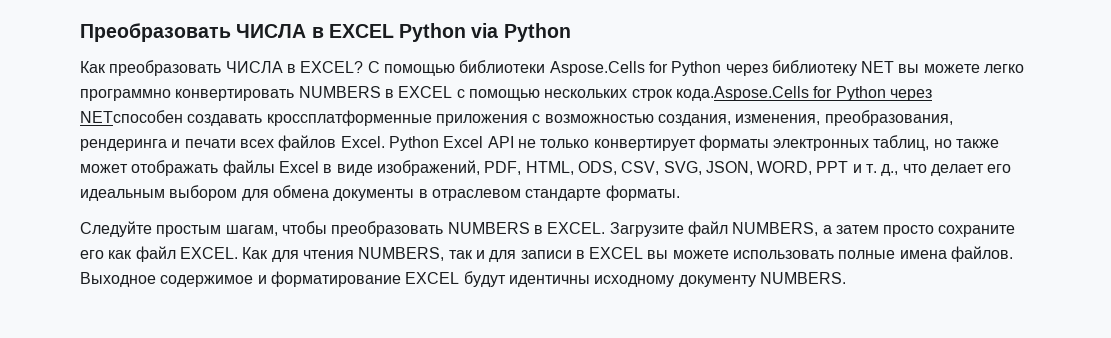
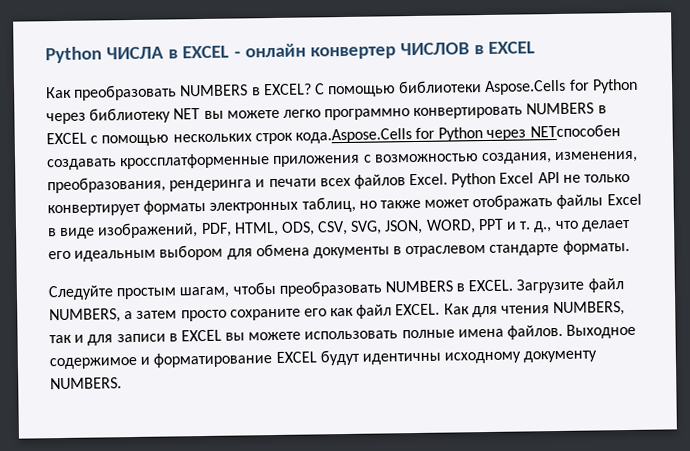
- Преобразовать ЧИСЛА в EXCEL Python via Python
+ Python ЧИСЛА в EXCEL - онлайн конвертер ЧИСЛОВ в EXCEL
- Как преобразовать ЧИСЛА в EXCEL?
+ Как преобразовать NUMBERS в EXCEL?

